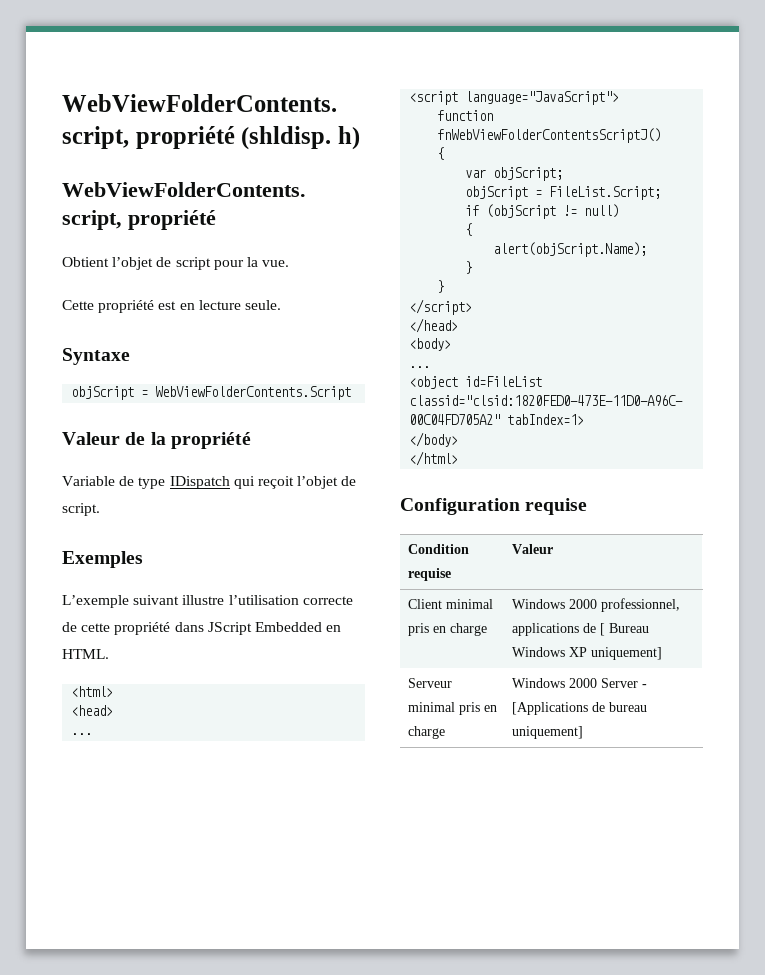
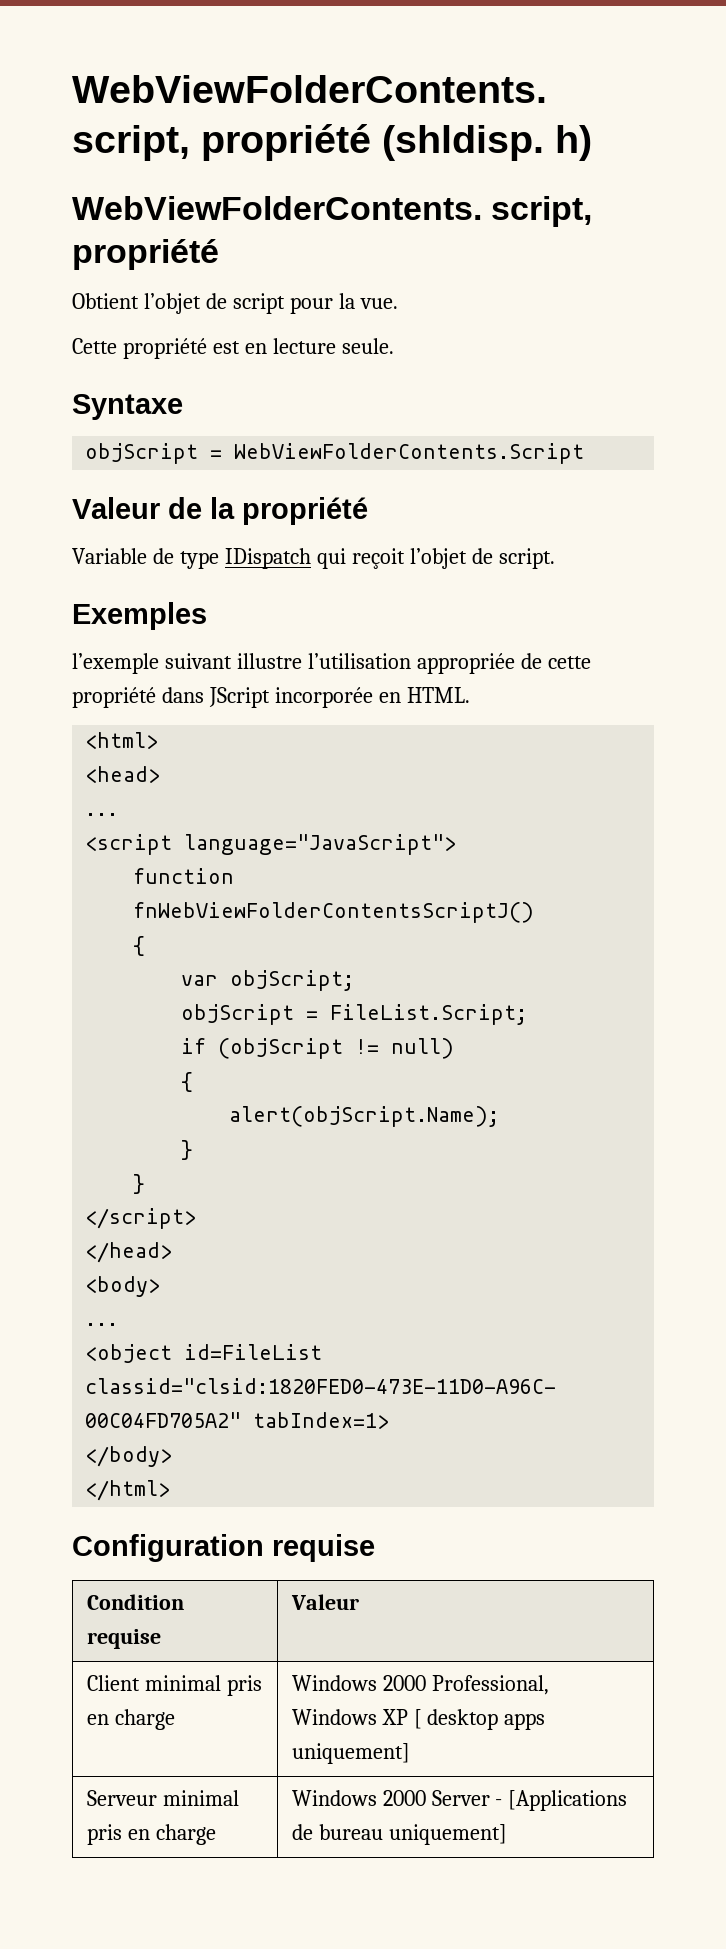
- L’exemple suivant illustre l’utilisation correcte de cette propriété dans JScript Embedded en HTML.
+ l’exemple suivant illustre l’utilisation appropriée de cette propriété dans JScript incorporée en HTML.
- Client minimal pris en charge | Windows 2000 professionnel, applications de [ Bureau Windows XP uniquement]
+ Client minimal pris en charge | Windows 2000 Professional, Windows XP [ desktop apps uniquement]

